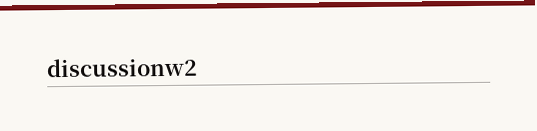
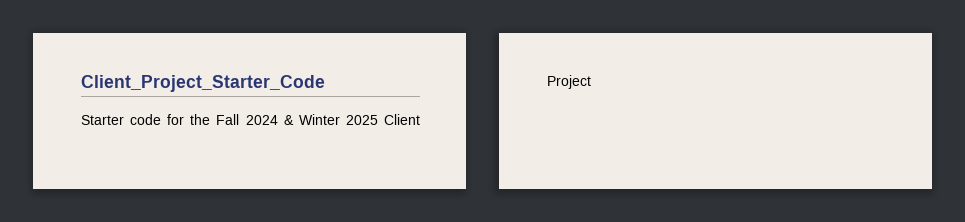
- discussionw2
+ Client_Project_Starter_Code
+ Starter code for the Fall 2024 & Winter 2025 Client Project

